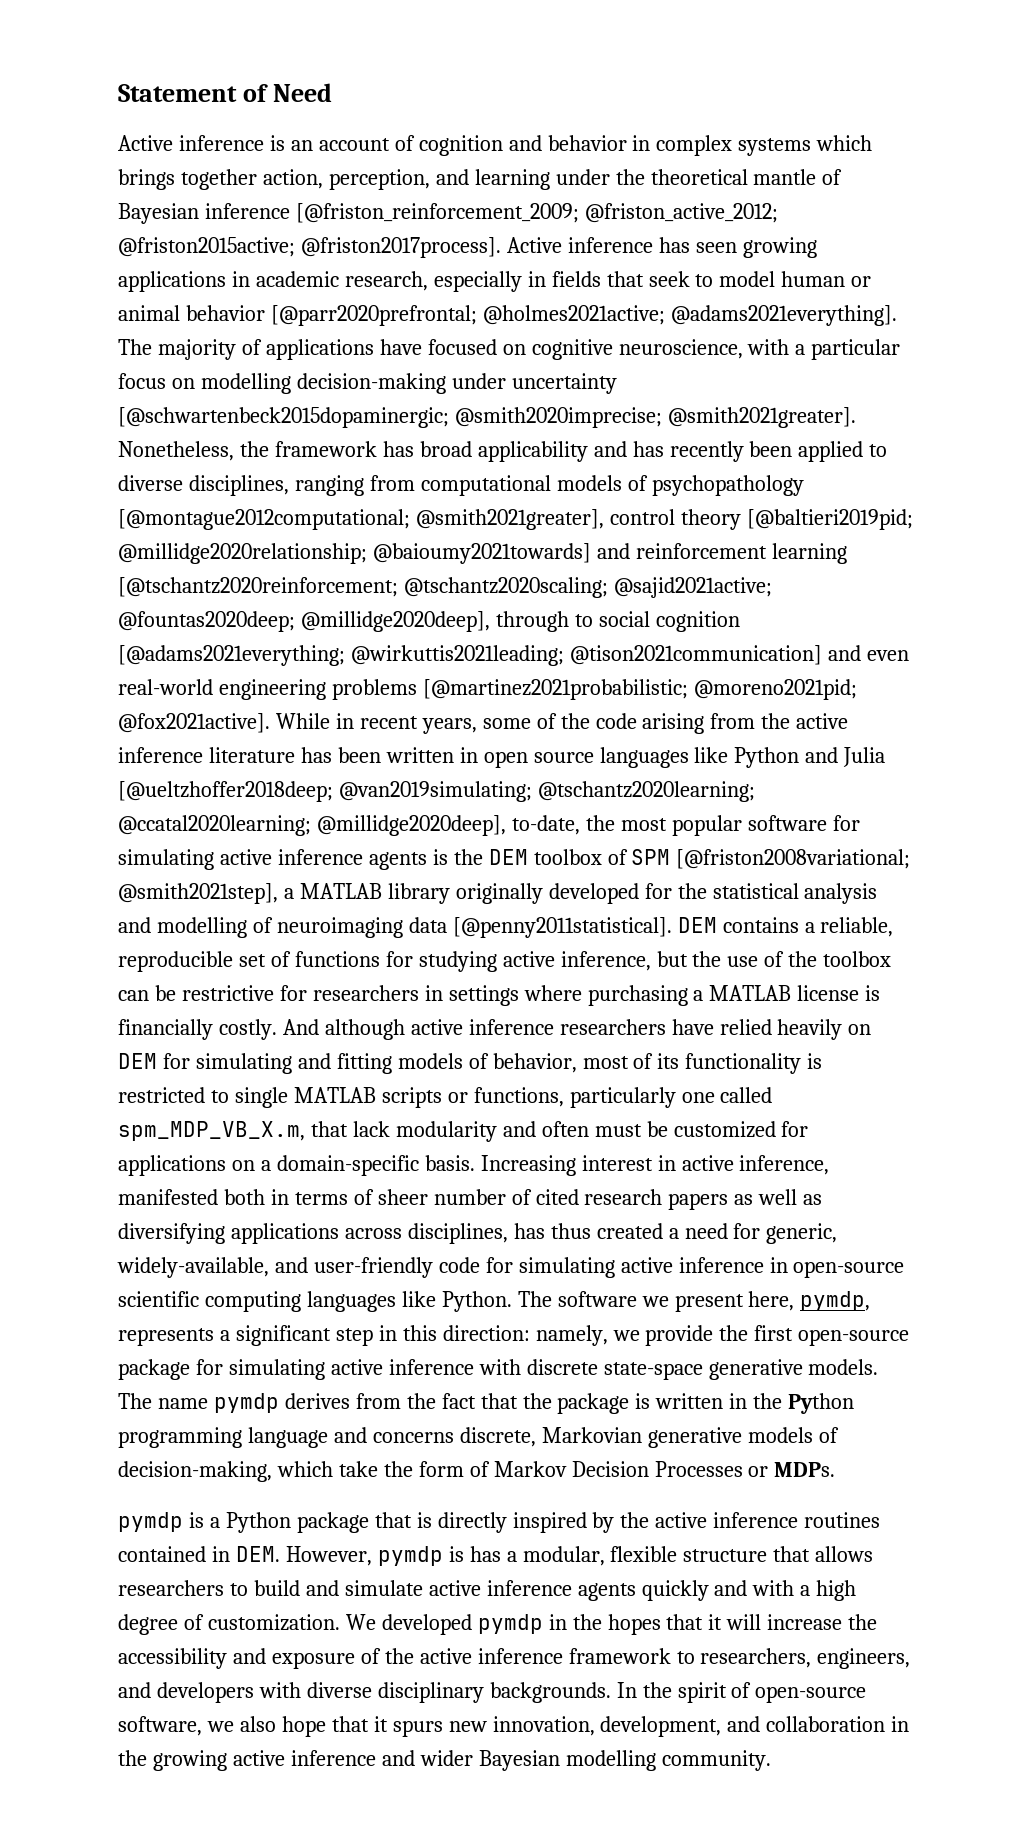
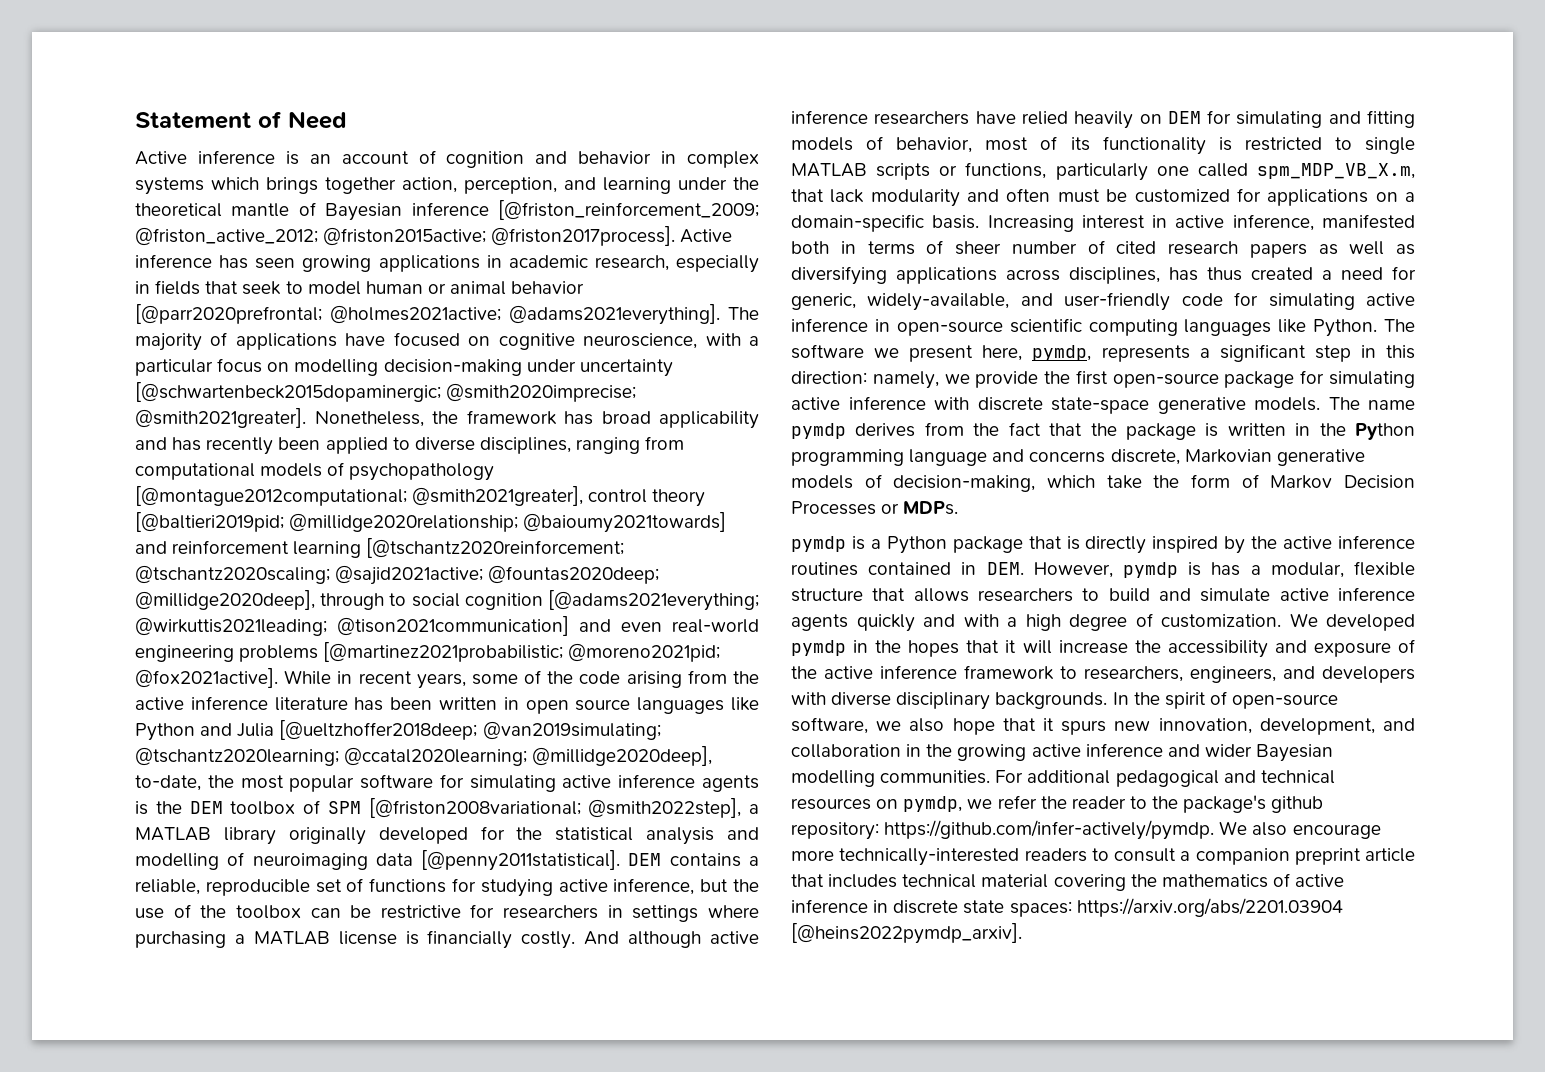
- @smith2021step], a MATLAB library originally developed for the statistical analysis and modelling of neuroimaging data [@penny2011statistical].
+ @smith2022step], a MATLAB library originally developed for the statistical analysis and modelling of neuroimaging data [@penny2011statistical].
- In the spirit of open-source software, we also hope that it spurs new innovation, development, and collaboration in the growing active inference and wider Bayesian modelling community.
+ In the spirit of open-source software, we also hope that it spurs new innovation, development, and collaboration in the growing active inference and wider Bayesian modelling communities. For additional pedagogical and technical resources on pymdp, we refer the reader to the package's github repository: https://github.com/infer-actively/pymdp. We also encourage more technically-interested readers to consult a companion preprint article that includes technical material covering the mathematics of active inference in discrete state spaces: https://arxiv.org/abs/2201.03904 [@heins2022pymdp_arxiv].

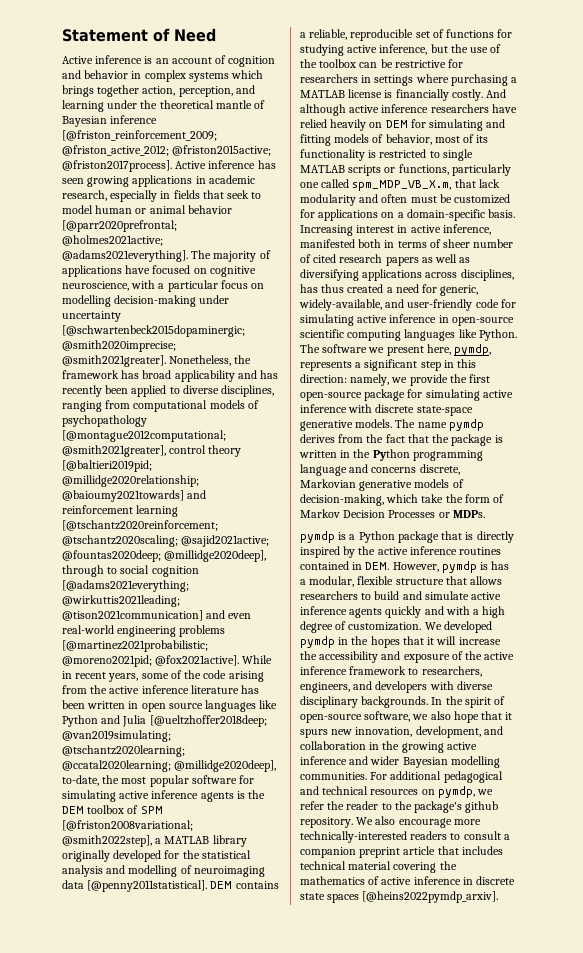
- For additional pedagogical and technical resources on pymdp, we refer the reader to the package's github repository: https://github.com/infer-actively/pymdp. We also encourage more technically-interested readers to consult a companion preprint article that includes technical material covering the mathematics of active inference in discrete state spaces: https://arxiv.org/abs/2201.03904 [@heins2022pymdp_arxiv].
+ For additional pedagogical and technical resources on pymdp, we refer the reader to the package's github repository. We also encourage more technically-interested readers to consult a companion preprint article that includes technical material covering the mathematics of active inference in discrete state spaces [@heins2022pymdp_arxiv].

